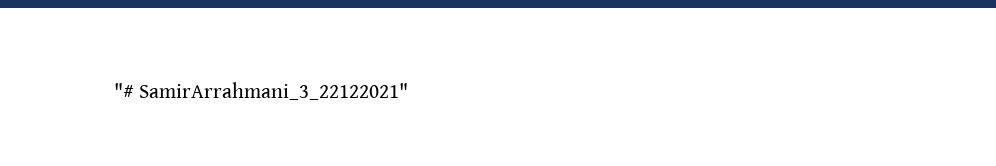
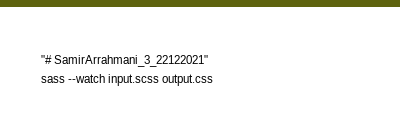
+ sass --watch input.scss output.css

